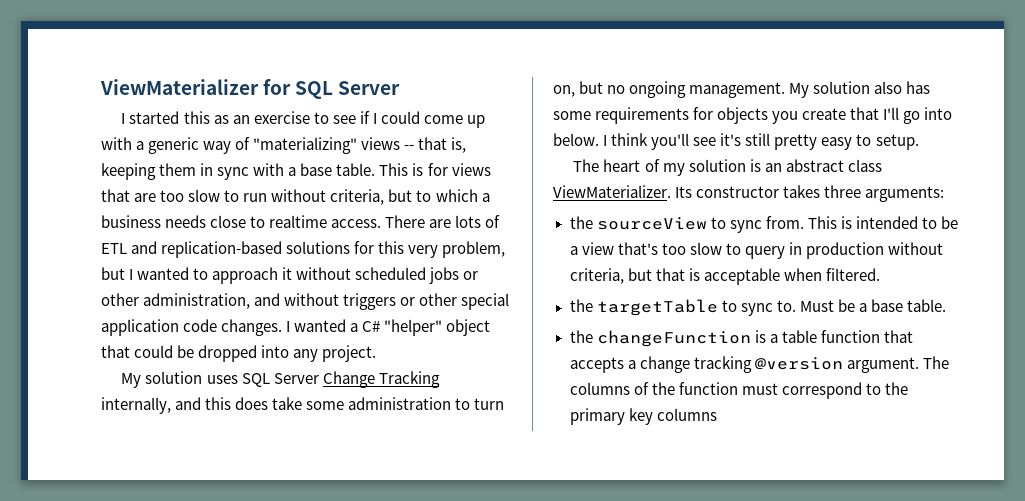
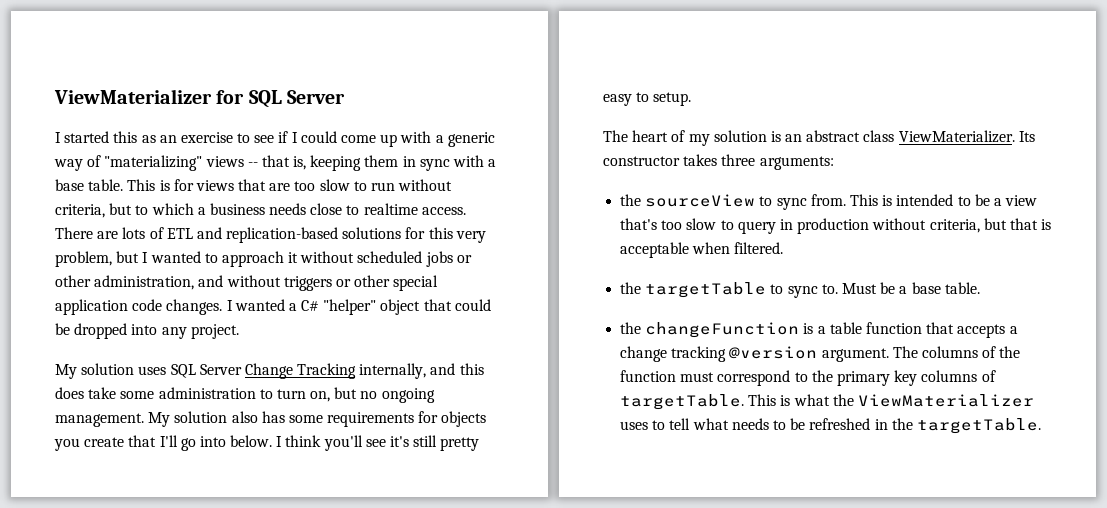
- The columns of the function must correspond to the primary key columns
+ The columns of the function must correspond to the primary key columns of targetTable. This is what the ViewMaterializer uses to tell what needs to be refreshed in the targetTable.

